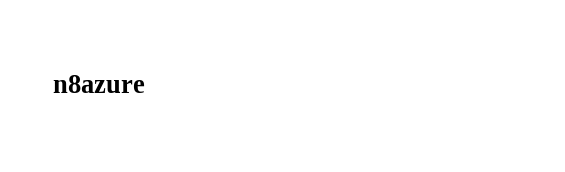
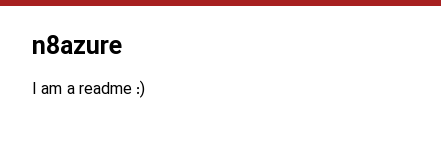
+ I am a readme :)

